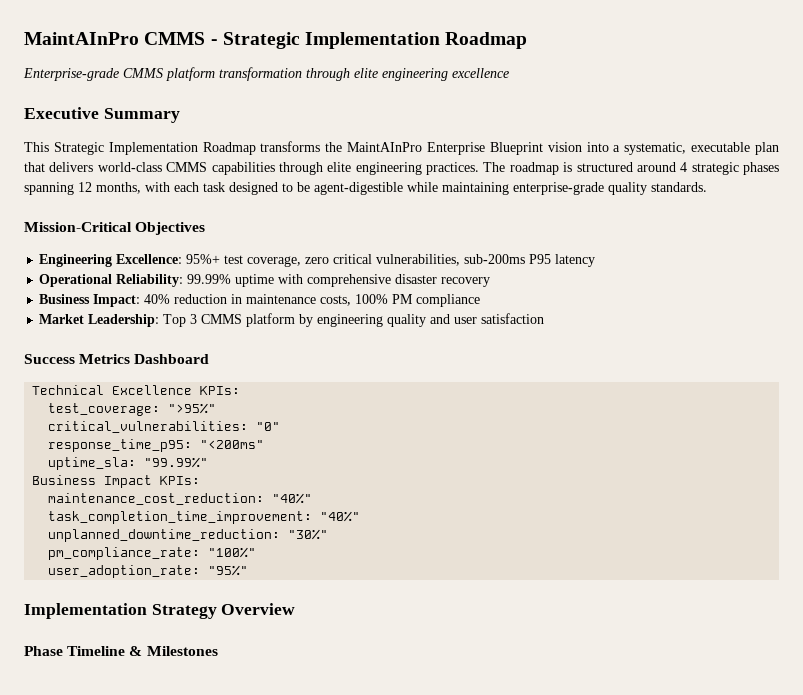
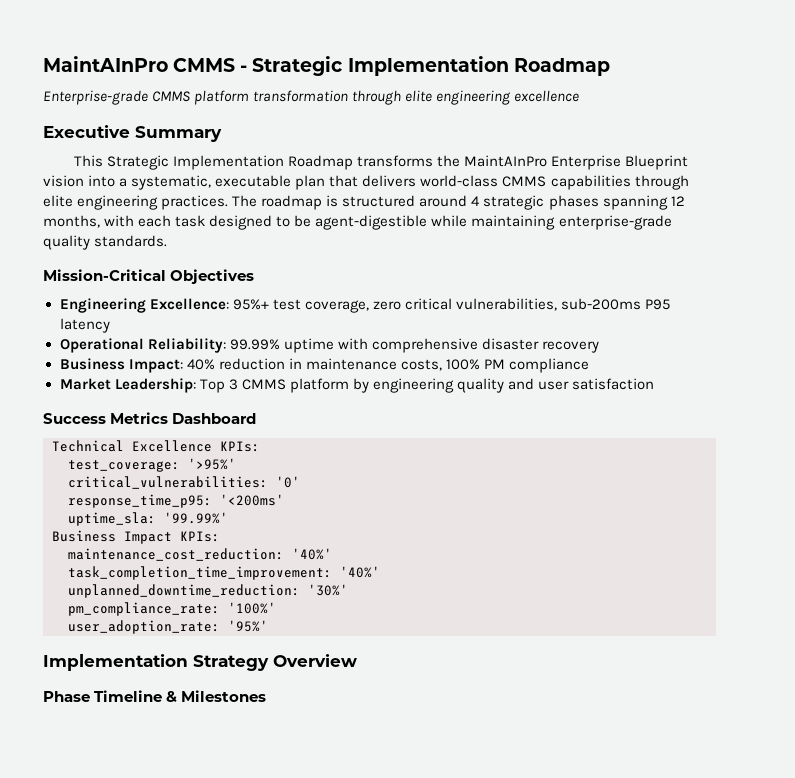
- test_coverage: ">95%"
+ test_coverage: '>95%'
- critical_vulnerabilities: "0"
+ critical_vulnerabilities: '0'
- response_time_p95: "<200ms"
+ response_time_p95: '<200ms'
- uptime_sla: "99.99%"
+ uptime_sla: '99.99%'
- maintenance_cost_reduction: "40%"
+ maintenance_cost_reduction: '40%'
- task_completion_time_improvement: "40%"
+ task_completion_time_improvement: '40%'
- unplanned_downtime_reduction: "30%"
+ unplanned_downtime_reduction: '30%'
- pm_compliance_rate: "100%"
+ pm_compliance_rate: '100%'
- user_adoption_rate: "95%"
+ user_adoption_rate: '95%'

